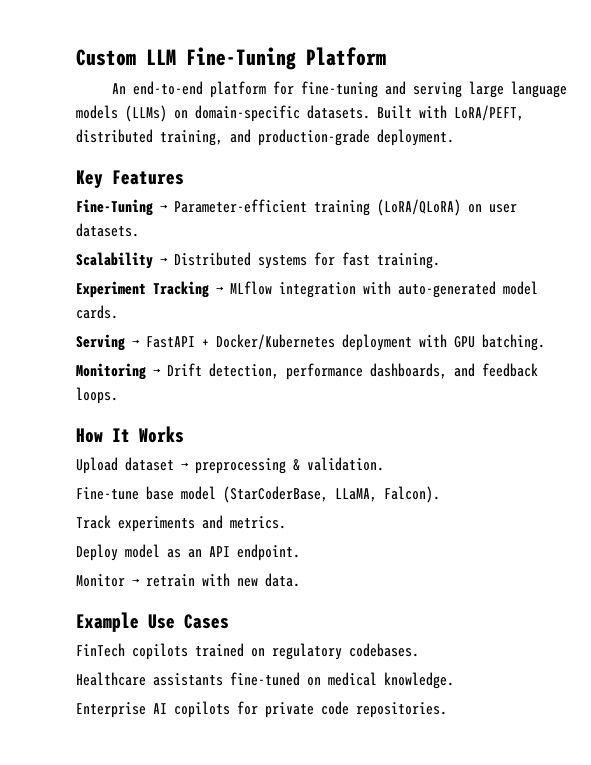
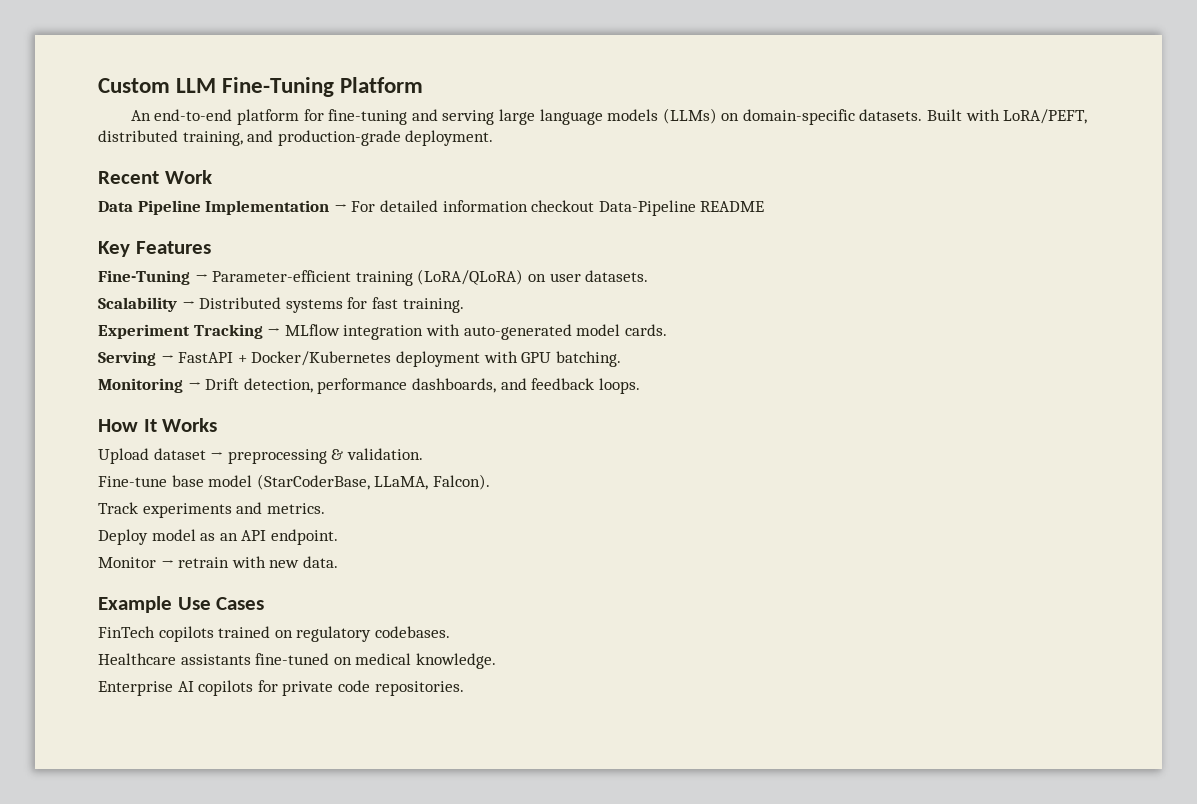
+ Recent Work
+ Data Pipeline Implementation → For detailed information checkout Data-Pipeline README

